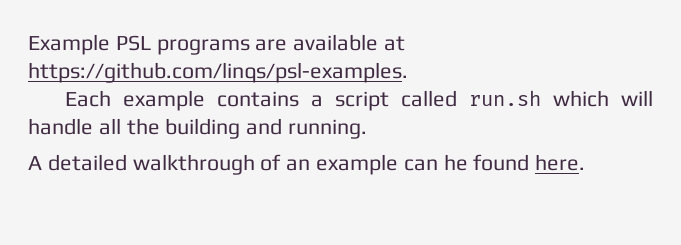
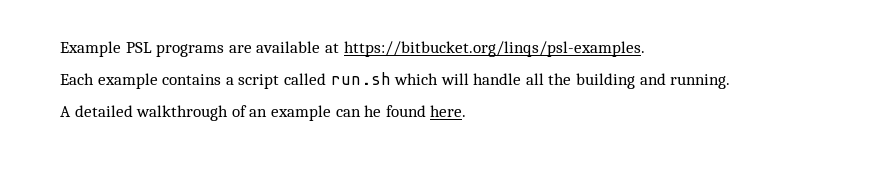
- Example PSL programs are available at https://github.com/linqs/psl-examples.
+ Example PSL programs are available at https://bitbucket.org/linqs/psl-examples.

